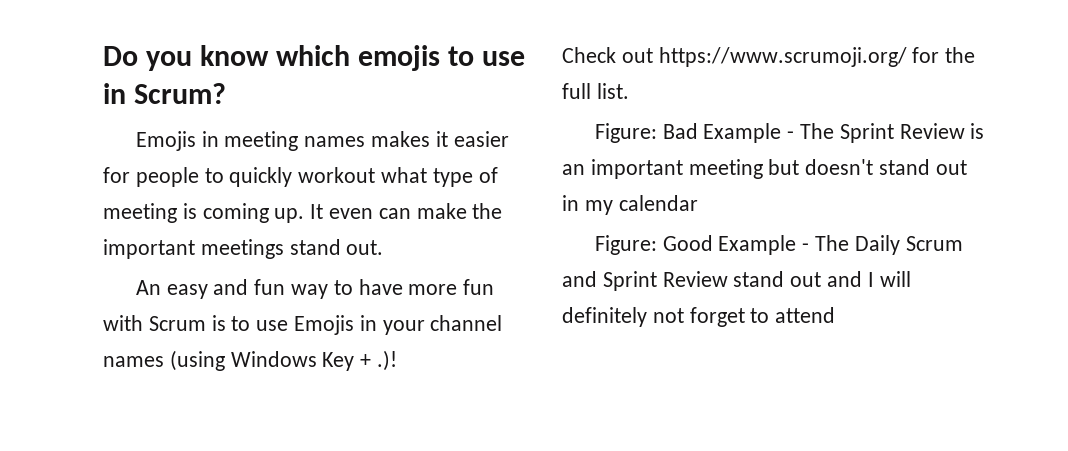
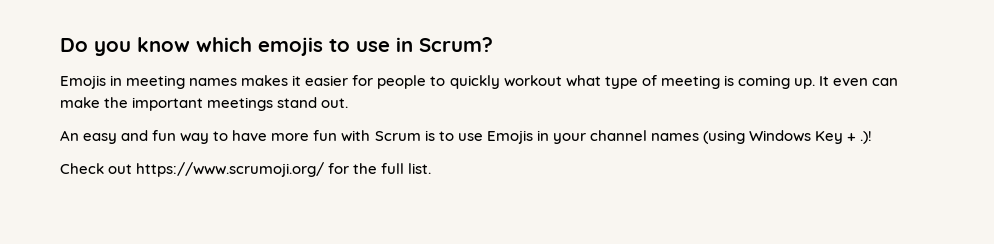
- Figure: Bad Example - The Sprint Review is an important meeting but doesn't stand out in my calendar
- Figure: Good Example - The Daily Scrum and Sprint Review stand out and I will definitely not forget to attend

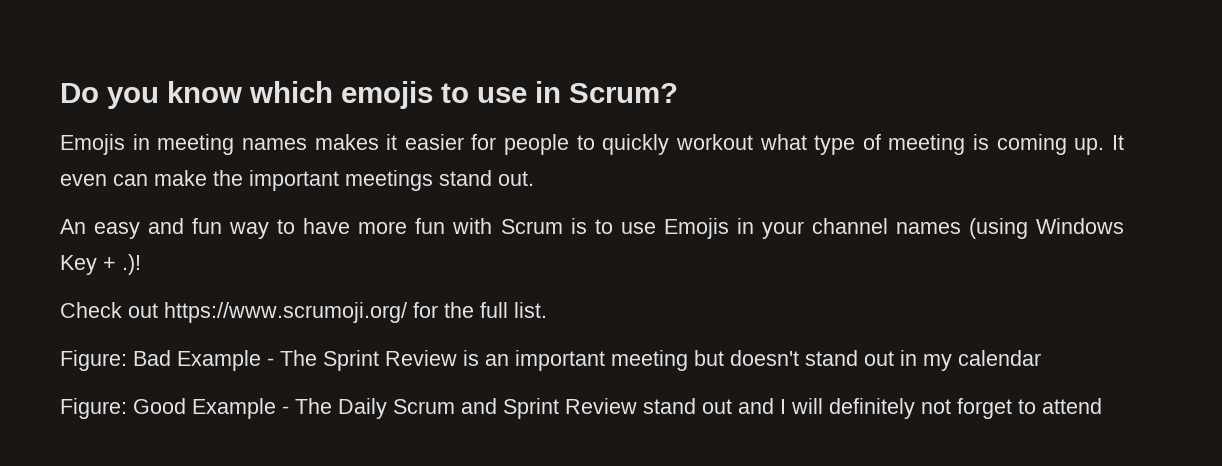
+ Figure: Bad Example - The Sprint Review is an important meeting but doesn't stand out in my calendar
+ Figure: Good Example - The Daily Scrum and Sprint Review stand out and I will definitely not forget to attend

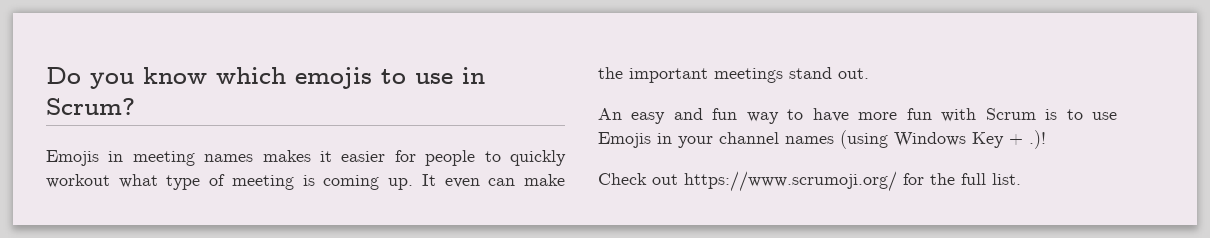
- Figure: Bad Example - The Sprint Review is an important meeting but doesn't stand out in my calendar
- Figure: Good Example - The Daily Scrum and Sprint Review stand out and I will definitely not forget to attend

